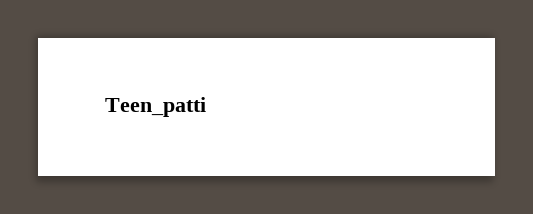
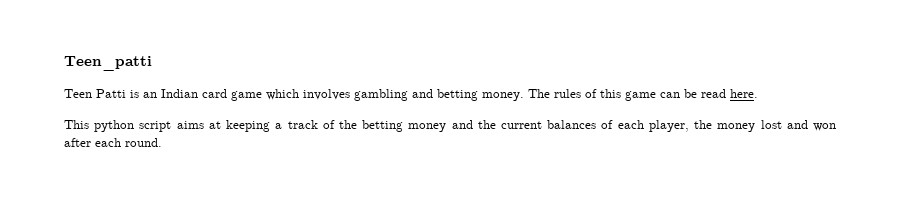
+ Teen Patti is an Indian card game which involves gambling and betting money. The rules of this game can be read here.
+ This python script aims at keeping a track of the betting money and the current balances of each player, the money lost and won after each round.

